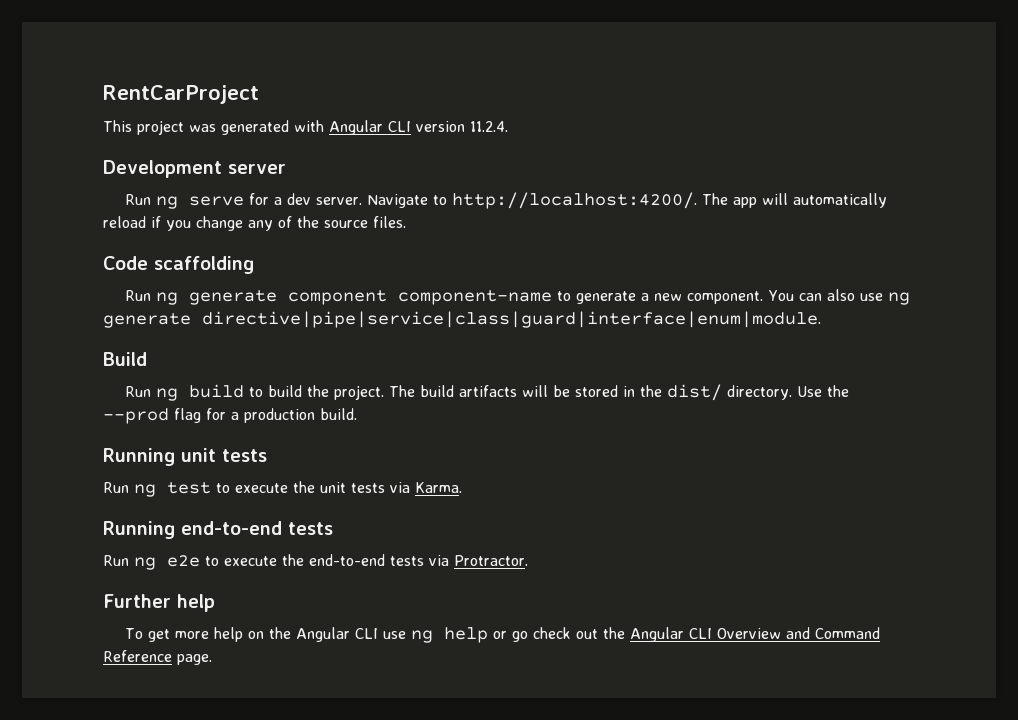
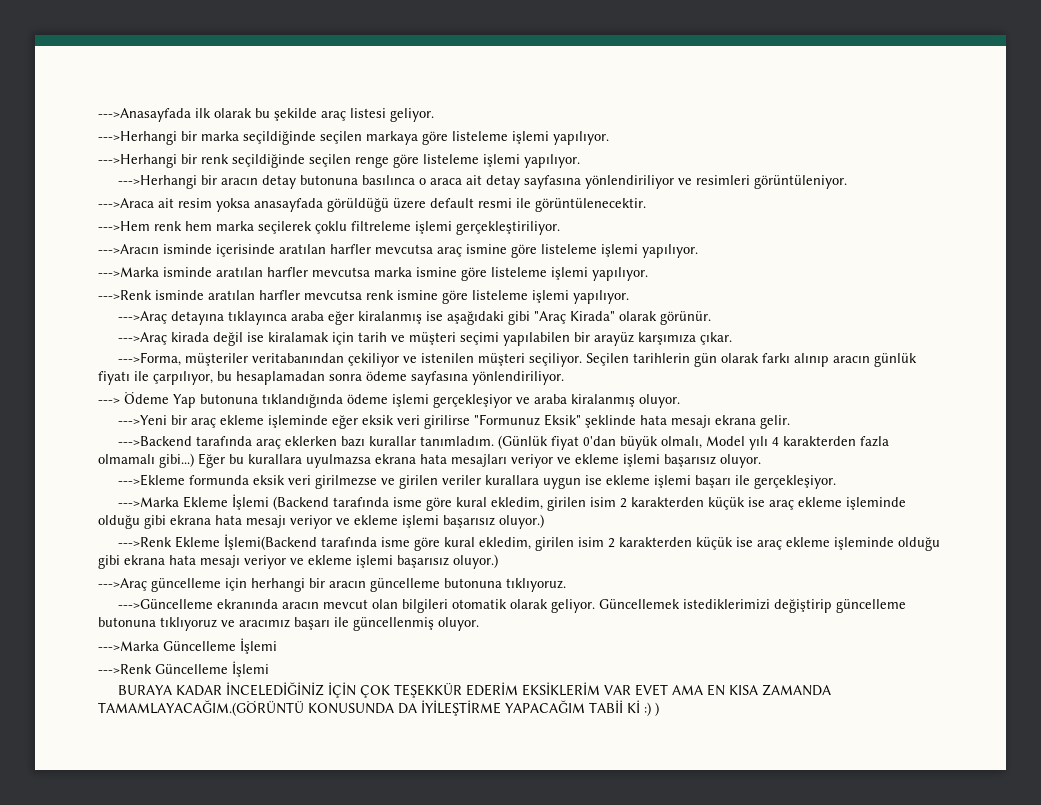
- RentCarProject
- This project was generated with Angular CLI version 11.2.4.
- Development server
- Run ng serve for a dev server. Navigate to http://localhost:4200/. The app will automatically reload if you change any of the source files.
- Code scaffolding
- Run ng generate component component-name to generate a new component. You can also use ng generate directive|pipe|service|class|guard|interface|enum|module.
- Build
- Run ng build to build the project. The build artifacts will be stored in the dist/ directory. Use the --prod flag for a production build.
- Running unit tests
- Run ng test to execute the unit tests via Karma.
- Running end-to-end tests
- Run ng e2e to execute the end-to-end tests via Protractor.
- Further help
- To get more help on the Angular CLI use ng help or go check out the Angular CLI Overview and Command Reference page.
+ --->Anasayfada ilk olarak bu şekilde araç listesi geliyor.
+ --->Herhangi bir marka seçildiğinde seçilen markaya göre listeleme işlemi yapılıyor.
+ --->Herhangi bir renk seçildiğinde seçilen renge göre listeleme işlemi yapılıyor.
+ --->Herhangi bir aracın detay butonuna basılınca o araca ait detay sayfasına yönlendiriliyor ve resimleri görüntüleniyor.
+ --->Araca ait resim yoksa anasayfada görüldüğü üzere default resmi ile görüntülenecektir.
+ --->Hem renk hem marka seçilerek çoklu filtreleme işlemi gerçekleştiriliyor.
+ --->Aracın isminde içerisinde aratılan harfler mevcutsa araç ismine göre listeleme işlemi yapılıyor.
+ --->Marka isminde aratılan harfler mevcutsa marka ismine göre listeleme işlemi yapılıyor.
+ --->Renk isminde aratılan harfler mevcutsa renk ismine göre listeleme işlemi yapılıyor.
+ --->Araç detayına tıklayınca araba eğer kiralanmış ise aşağıdaki gibi "Araç Kirada" olarak görünür.
+ --->Araç kirada değil ise kiralamak için tarih ve müşteri seçimi yapılabilen bir arayüz karşımıza çıkar.
+ --->Forma, müşteriler veritabanından çekiliyor ve istenilen müşteri seçiliyor. Seçilen tarihlerin gün olarak farkı alınıp aracın günlük fiyatı ile çarpılıyor, bu hesaplamadan sonra ödeme sayfasına yönlendiriliyor.
+ ---> Ödeme Yap butonuna tıklandığında ödeme işlemi gerçekleşiyor ve araba kiralanmış oluyor.
+ --->Yeni bir araç ekleme işleminde eğer eksik veri girilirse "Formunuz Eksik" şeklinde hata mesajı ekrana gelir.
+ --->Backend tarafında araç eklerken bazı kurallar tanımladım. (Günlük fiyat 0'dan büyük olmalı, Model yılı 4 karakterden fazla olmamalı gibi...) Eğer bu kurallara uyulmazsa ekrana hata mesajları veriyor ve ekleme işlemi başarısız oluyor.
+ --->Ekleme formunda eksik veri girilmezse ve girilen veriler kurallara uygun ise ekleme işlemi başarı ile gerçekleşiyor.
+ --->Marka Ekleme İşlemi (Backend tarafında isme göre kural ekledim, girilen isim 2 karakterden küçük ise araç ekleme işleminde olduğu gibi ekrana hata mesajı veriyor ve ekleme işlemi başarısız oluyor.)
+ --->Renk Ekleme İşlemi(Backend tarafında isme göre kural ekledim, girilen isim 2 karakterden küçük ise araç ekleme işleminde olduğu gibi ekrana hata mesajı veriyor ve ekleme işlemi başarısız oluyor.)
+ --->Araç güncelleme için herhangi bir aracın güncelleme butonuna tıklıyoruz.
+ --->Güncelleme ekranında aracın mevcut olan bilgileri otomatik olarak geliyor. Güncellemek istediklerimizi değiştirip güncelleme butonuna tıklıyoruz ve aracımız başarı ile güncellenmiş oluyor.
+ --->Marka Güncelleme İşlemi
+ --->Renk Güncelleme İşlemi
+ BURAYA KADAR İNCELEDİĞİNİZ İÇİN ÇOK TEŞEKKÜR EDERİM EKSİKLERİM VAR EVET AMA EN KISA ZAMANDA TAMAMLAYACAĞIM.(GÖRÜNTÜ KONUSUNDA DA İYİLEŞTİRME YAPACAĞIM TABİİ Kİ :) )

